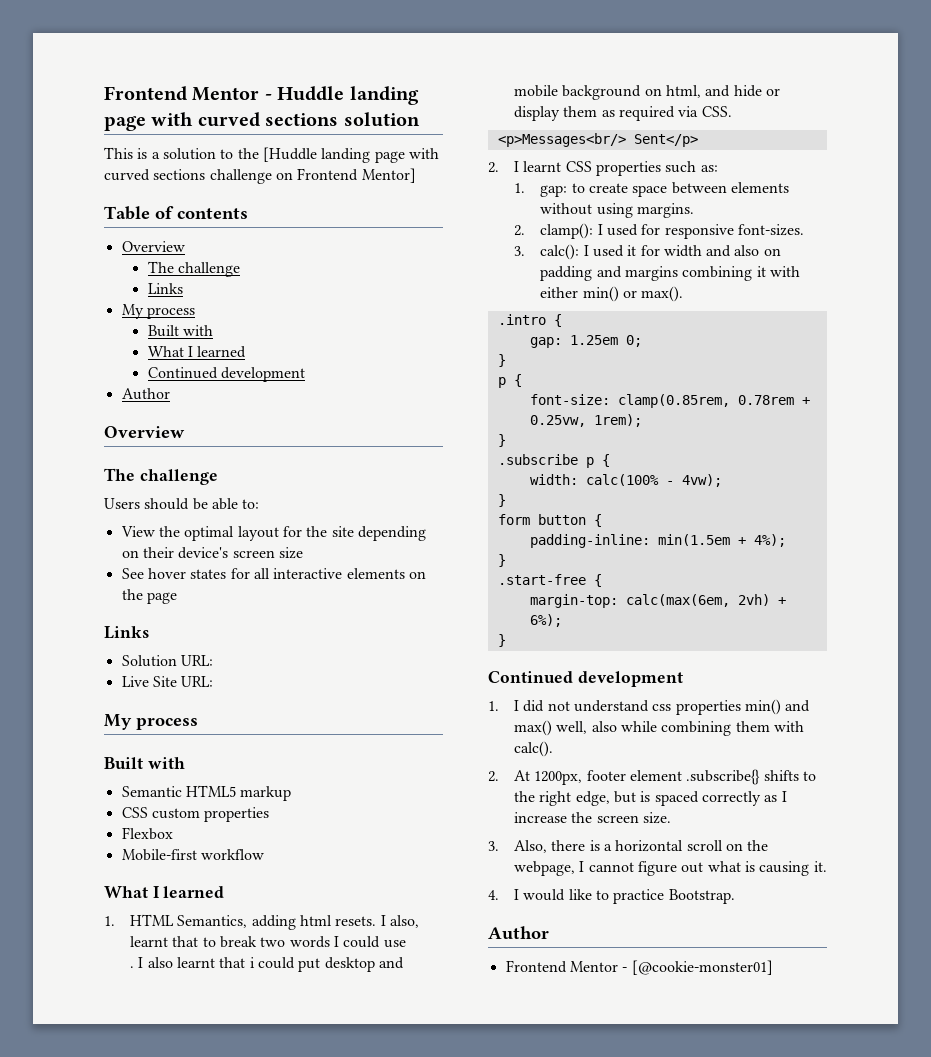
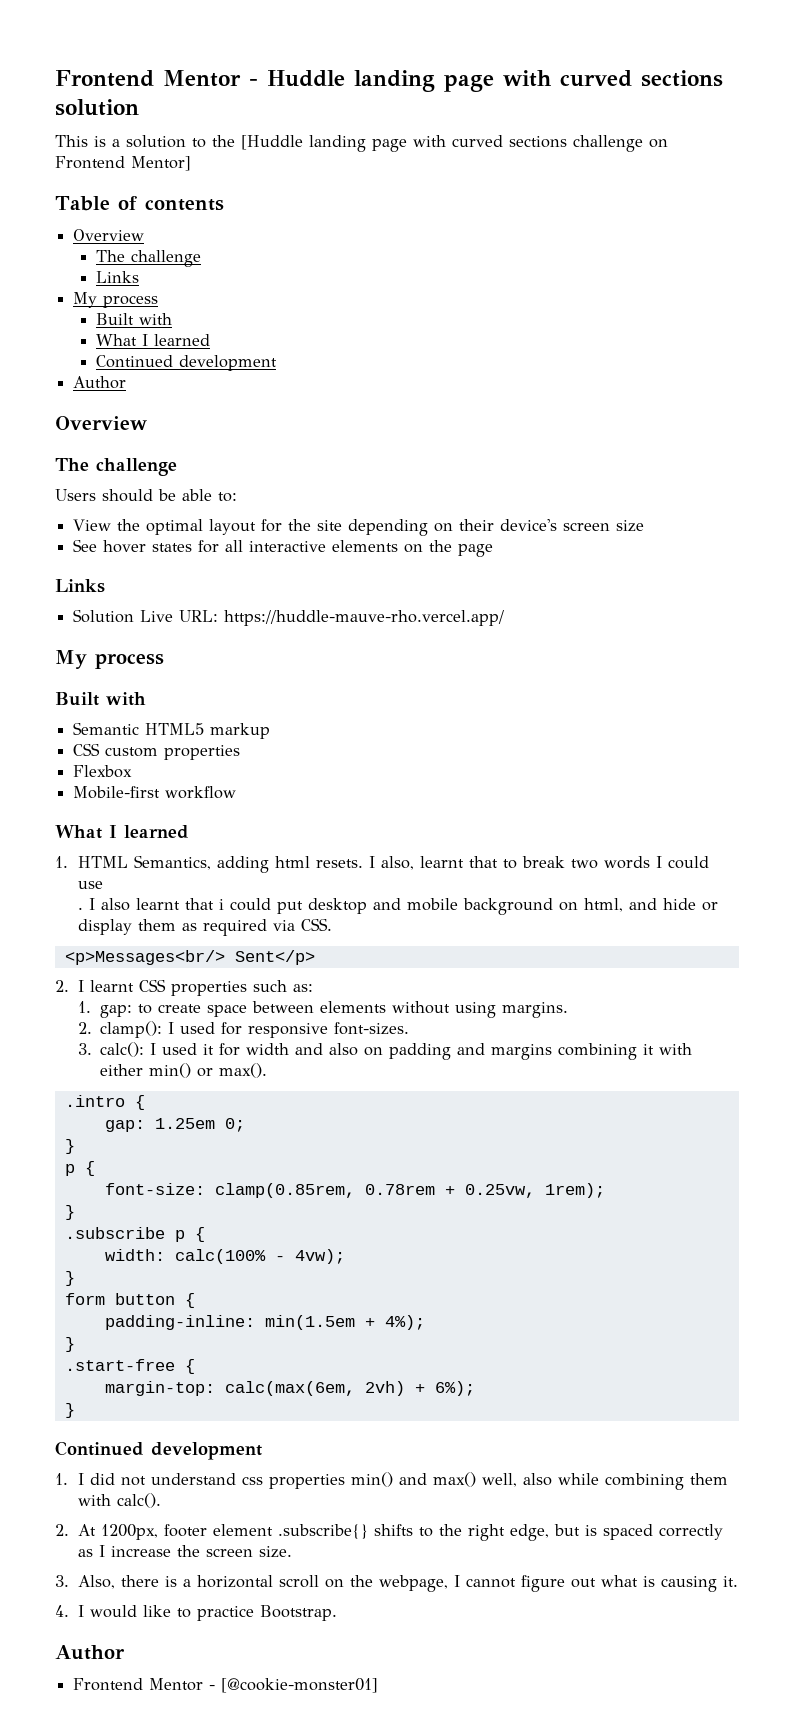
- Solution URL:
- Live Site URL:
+ Solution Live URL: https://huddle-mauve-rho.vercel.app/

